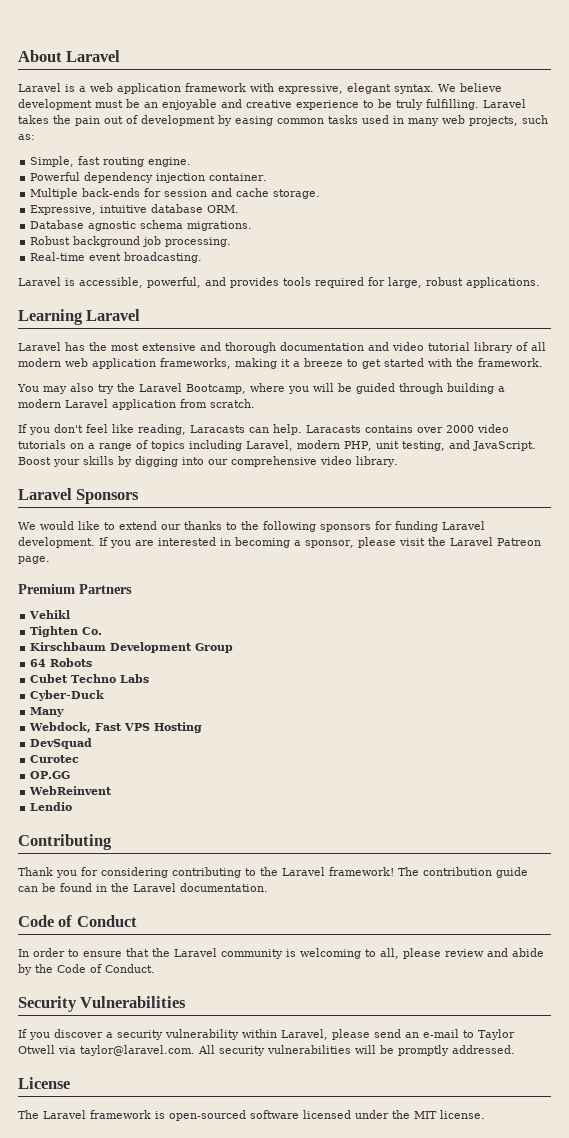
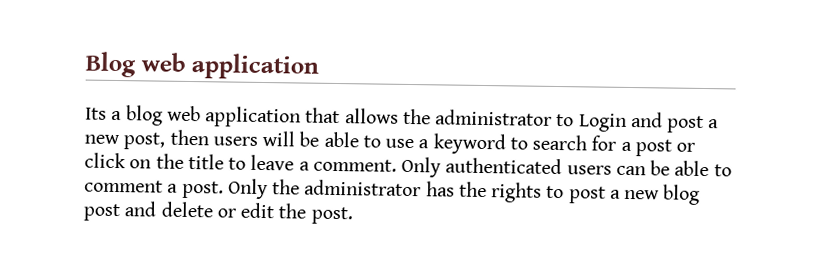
- About Laravel
- Laravel is a web application framework with expressive, elegant syntax. We believe development must be an enjoyable and creative experience to be truly fulfilling. Laravel takes the pain out of development by easing common tasks used in many web projects, such as:
- Simple, fast routing engine.
- Powerful dependency injection container.
- Multiple back-ends for session and cache storage.
- Expressive, intuitive database ORM.
- Database agnostic schema migrations.
- Robust background job processing.
- Real-time event broadcasting.
- Laravel is accessible, powerful, and provides tools required for large, robust applications.
- Learning Laravel
- Laravel has the most extensive and thorough documentation and video tutorial library of all modern web application frameworks, making it a breeze to get started with the framework.
- You may also try the Laravel Bootcamp, where you will be guided through building a modern Laravel application from scratch.
- If you don't feel like reading, Laracasts can help. Laracasts contains over 2000 video tutorials on a range of topics including Laravel, modern PHP, unit testing, and JavaScript. Boost your skills by digging into our comprehensive video library.
- Laravel Sponsors
- We would like to extend our thanks to the following sponsors for funding Laravel development. If you are interested in becoming a sponsor, please visit the Laravel Patreon page.
- Premium Partners
- Vehikl
- Tighten Co.
- Kirschbaum Development Group
- 64 Robots
- Cubet Techno Labs
- Cyber-Duck
- Many
- Webdock, Fast VPS Hosting
- DevSquad
- Curotec
- OP.GG
- WebReinvent
- Lendio
- Contributing
- Thank you for considering contributing to the Laravel framework! The contribution guide can be found in the Laravel documentation.
- Code of Conduct
- In order to ensure that the Laravel community is welcoming to all, please review and abide by the Code of Conduct.
- Security Vulnerabilities
- If you discover a security vulnerability within Laravel, please send an e-mail to Taylor Otwell via taylor@laravel.com. All security vulnerabilities will be promptly addressed.
- License
- The Laravel framework is open-sourced software licensed under the MIT license.
+ Blog web application
+ Its a blog web application that allows the administrator to Login and post a new post, then users will be able to use a keyword to search for a post or click on the title to leave a comment. Only authenticated users can be able to comment a post. Only the administrator has the rights to post a new blog post and delete or edit the post.

